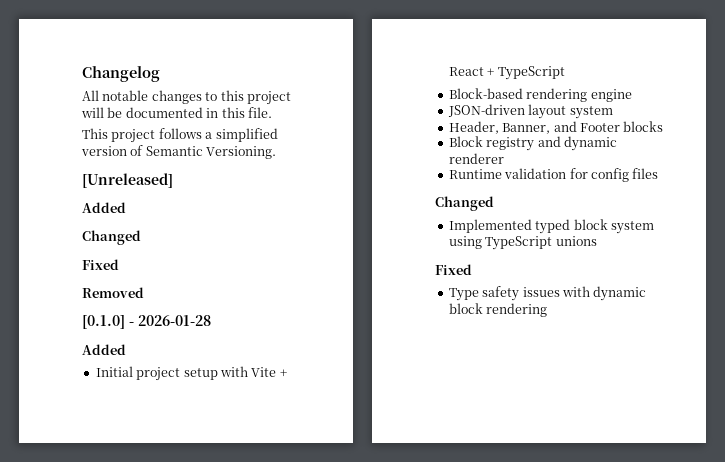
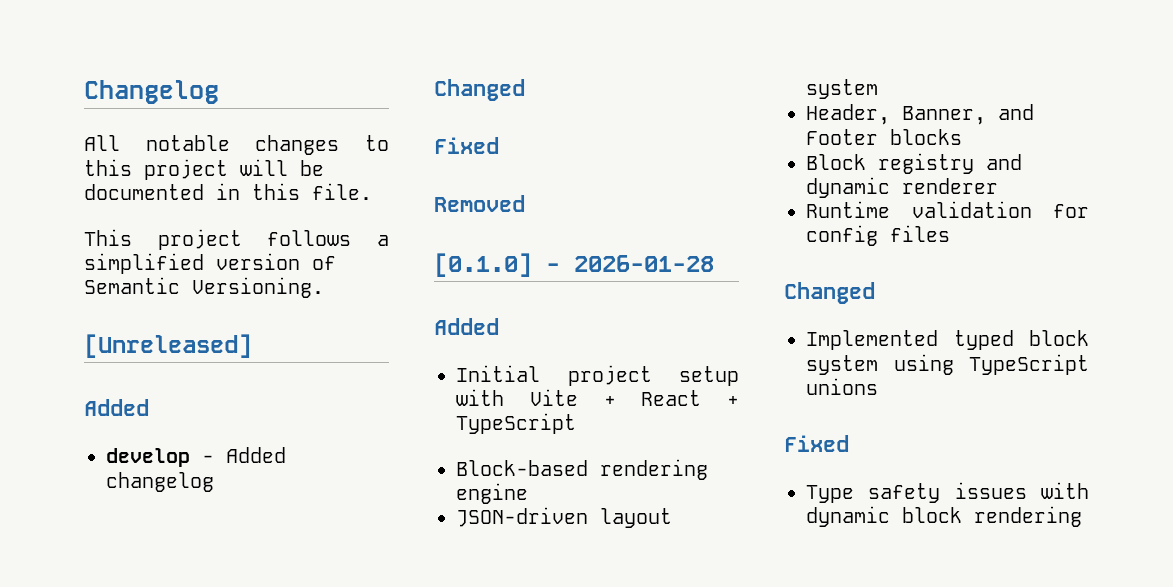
+ develop - Added changelog

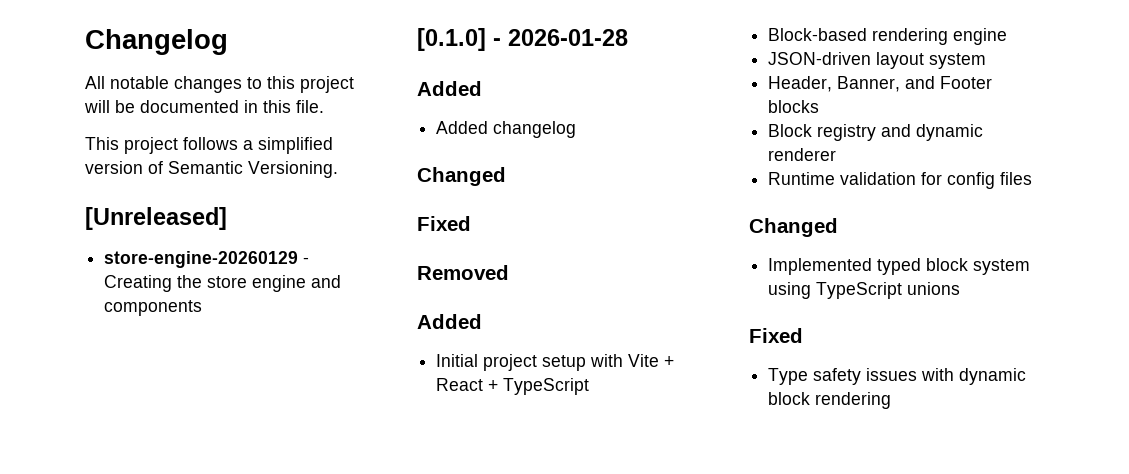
  [Unreleased]
+ store-engine-20260129 - Creating the store engine and components
+ [0.1.0] - 2026-01-28
  Added
- develop - Added changelog
+ Added changelog
- [0.1.0] - 2026-01-28

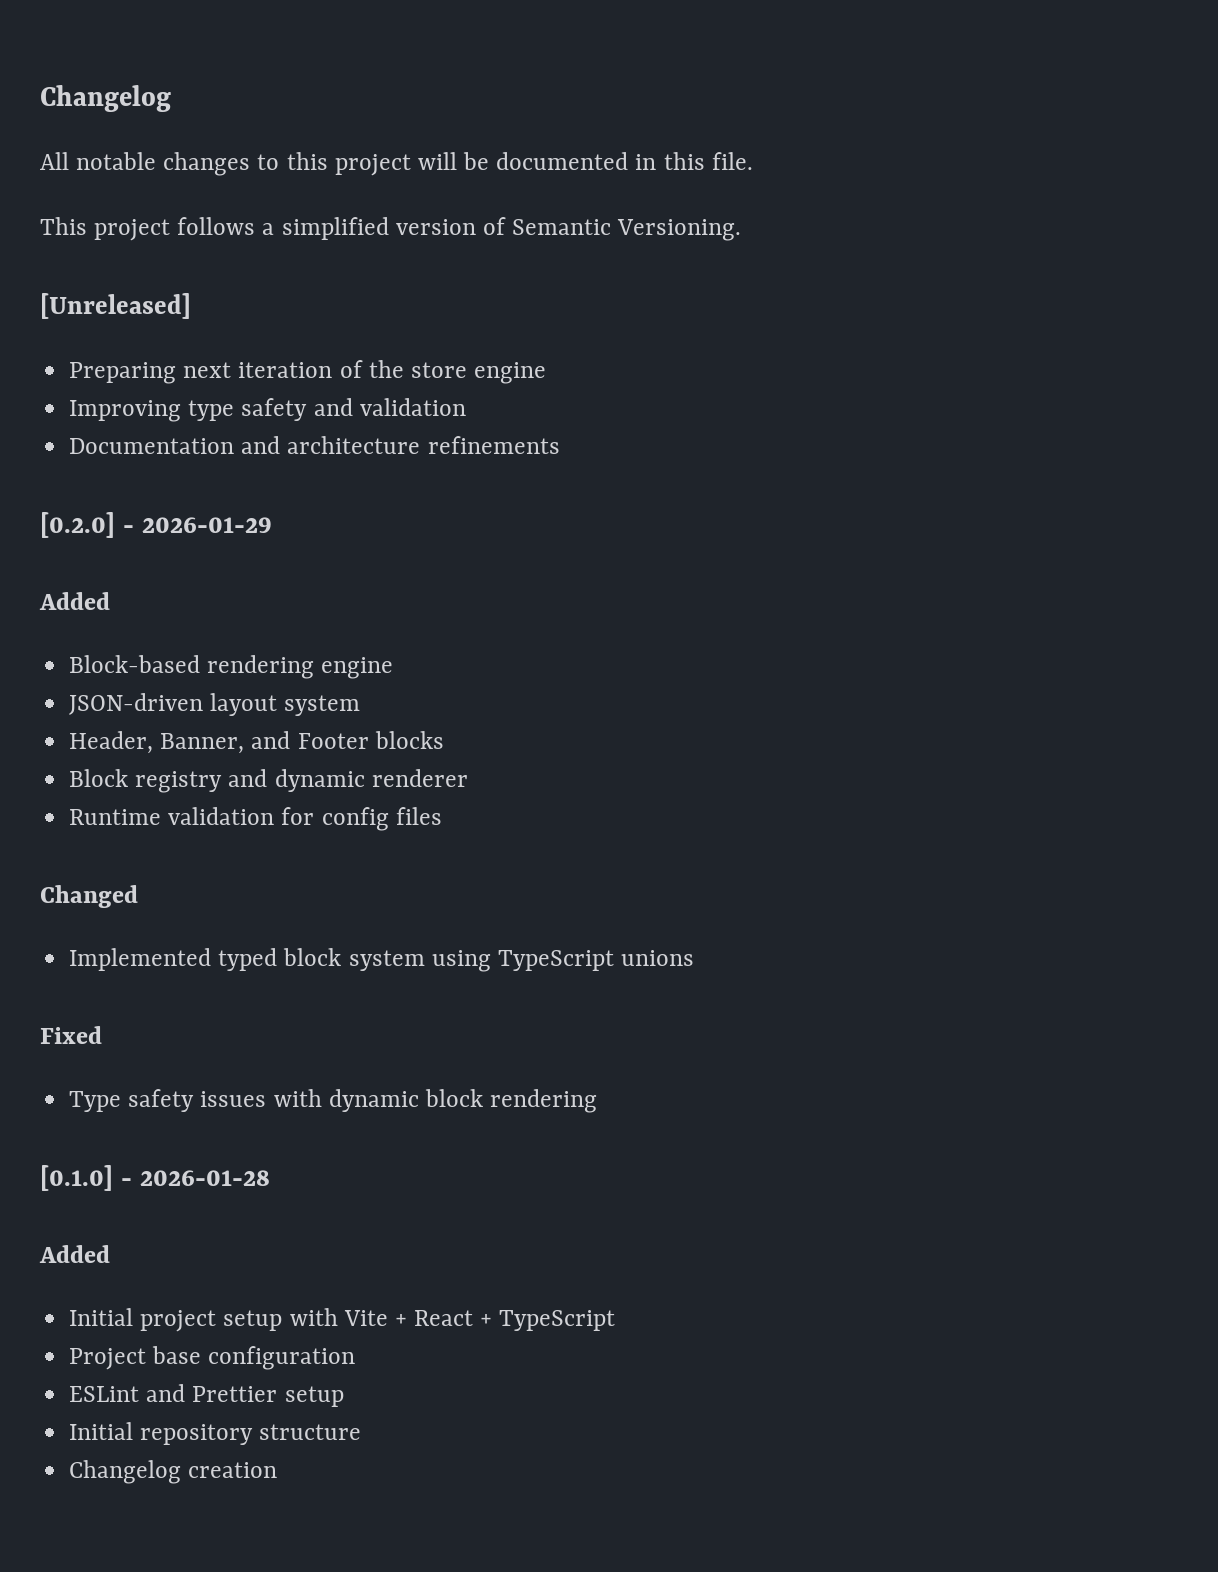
- store-engine-20260129 - Creating the store engine and components
- [0.1.0] - 2026-01-28
+ Preparing next iteration of the store engine
+ Improving type safety and validation
+ Documentation and architecture refinements
+ [0.2.0] - 2026-01-29
  Added
- Added changelog
- Changed
- Fixed
- Removed
- Added
- Initial project setup with Vite + React + TypeScript
+ [0.1.0] - 2026-01-28
+ Added
+ Initial project setup with Vite + React + TypeScript
+ Project base configuration
+ ESLint and Prettier setup
+ Initial repository structure
+ Changelog creation

